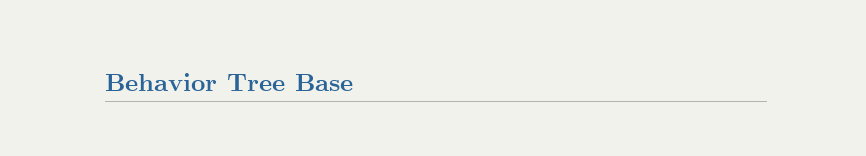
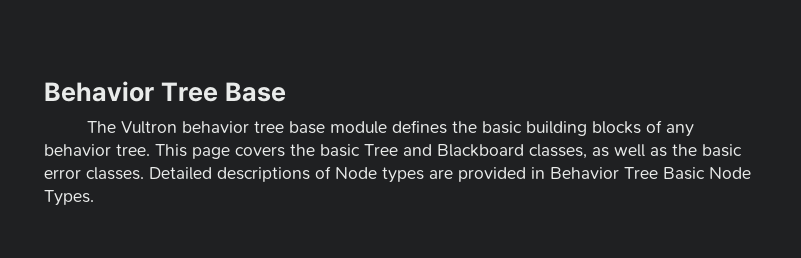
+ The Vultron behavior tree base module defines the basic building blocks of any behavior tree. This page covers the basic Tree and Blackboard classes, as well as the basic error classes. Detailed descriptions of Node types are provided in Behavior Tree Basic Node Types.

